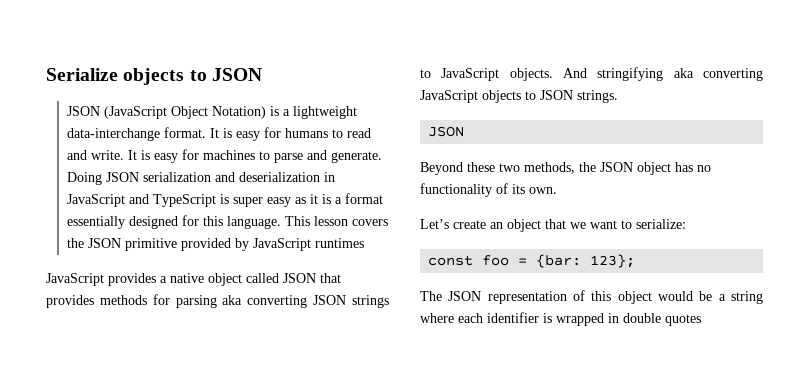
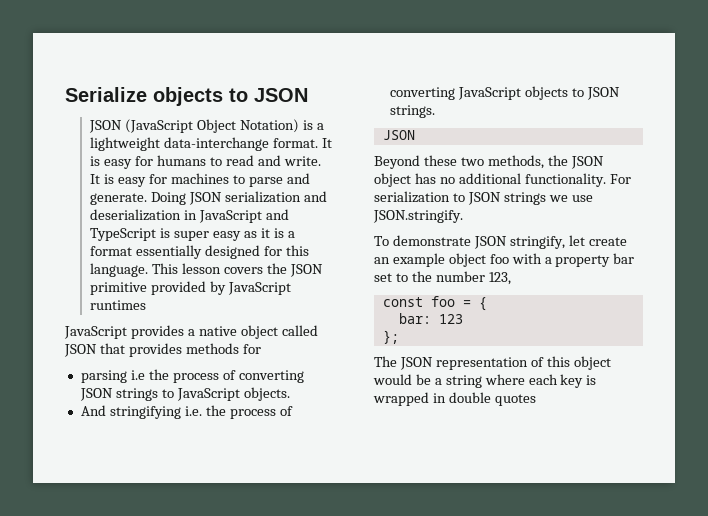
- JavaScript provides a native object called JSON that provides methods for parsing aka converting JSON strings to JavaScript objects. And stringifying aka converting JavaScript objects to JSON strings.
+ JavaScript provides a native object called JSON that provides methods for
+ parsing i.e the process of converting JSON strings to JavaScript objects.
+ And stringifying i.e. the process of converting JavaScript objects to JSON strings.
- Beyond these two methods, the JSON object has no functionality of its own.
- Let’s create an object that we want to serialize:
+ Beyond these two methods, the JSON object has no additional functionality. For serialization to JSON strings we use JSON.stringify.
+ To demonstrate JSON stringify, let create an example object foo with a property bar set to the number 123,
- const foo = {bar: 123};
+ const foo = {
+ bar: 123
+ };
- The JSON representation of this object would be a string where each identifier is wrapped in double quotes
+ The JSON representation of this object would be a string where each key is wrapped in double quotes

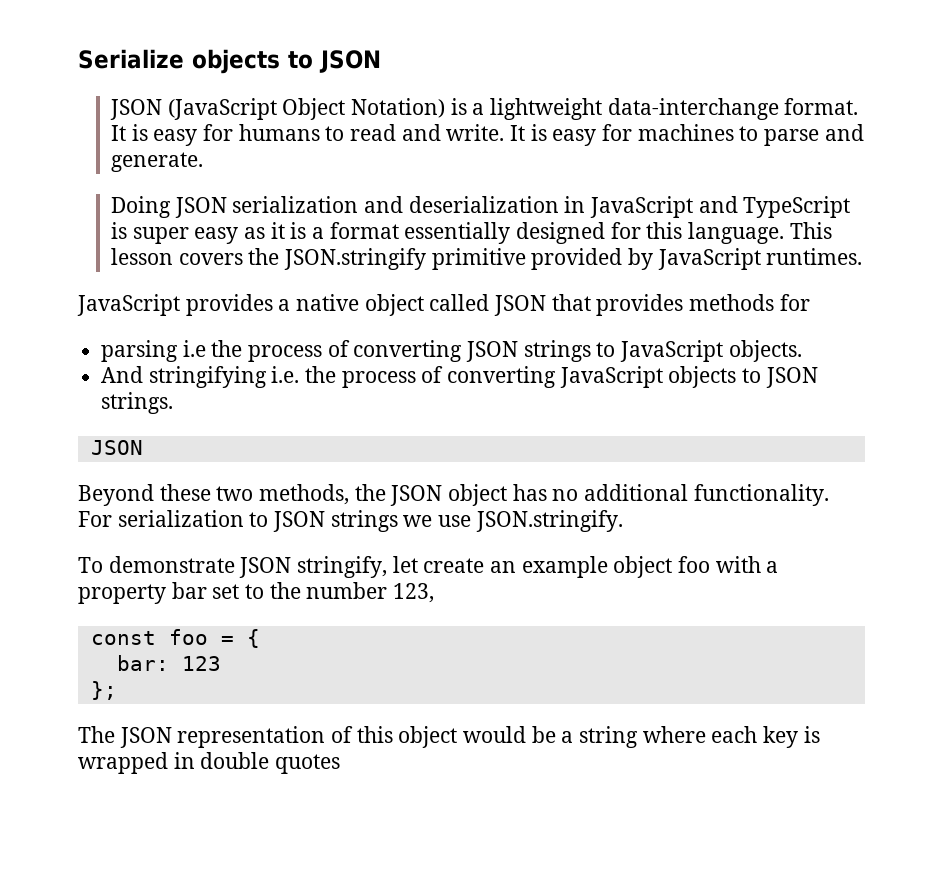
- It is easy for machines to parse and generate. Doing JSON serialization and deserialization in JavaScript and TypeScript is super easy as it is a format essentially designed for this language.
+ It is easy for machines to parse and generate.
+ Doing JSON serialization and deserialization in JavaScript and TypeScript is super easy as it is a format essentially designed for this language.
- This lesson covers the JSON primitive provided by JavaScript runtimes
+ This lesson covers the JSON.stringify primitive provided by JavaScript runtimes.

